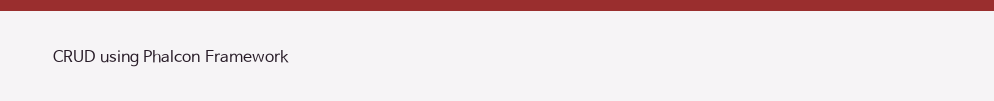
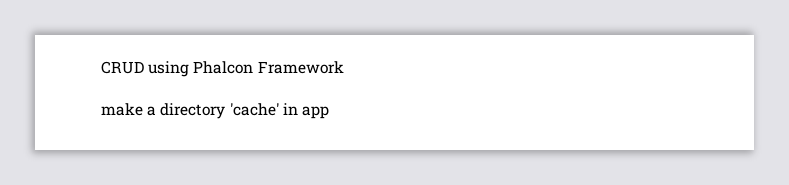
+ make a directory 'cache' in app

